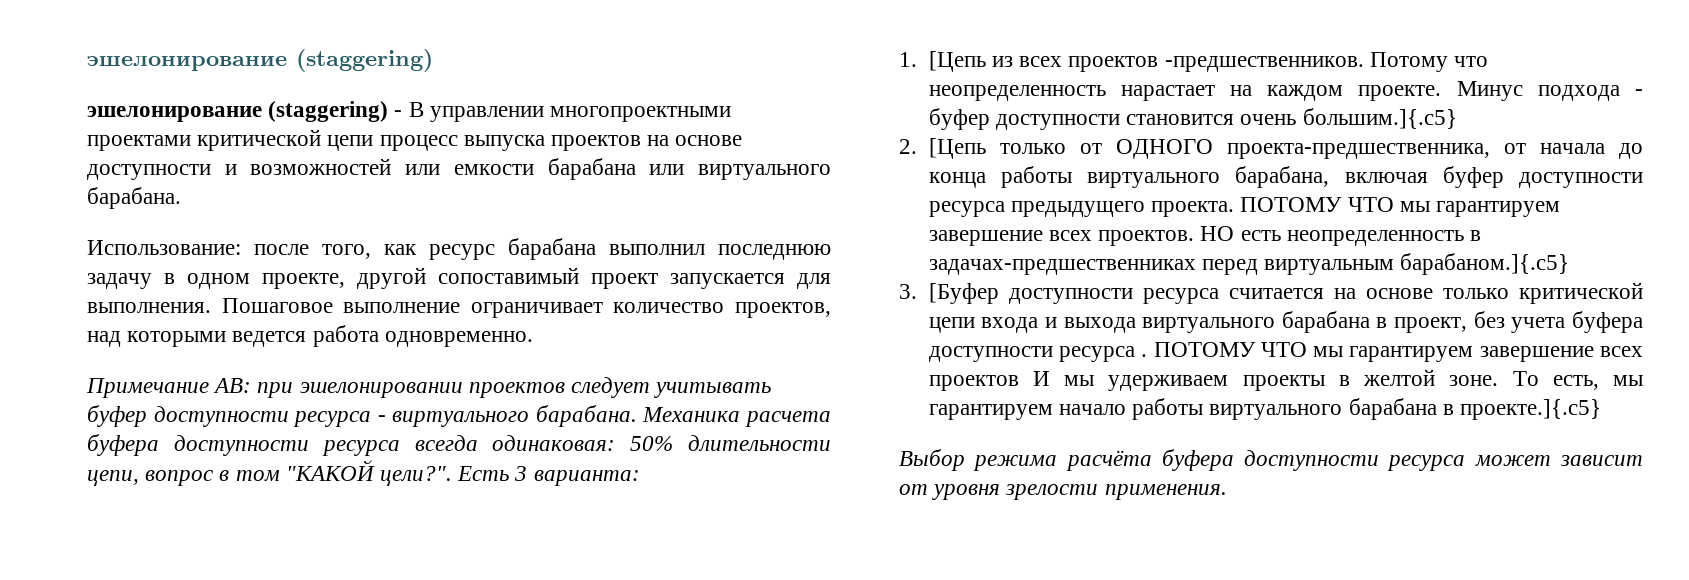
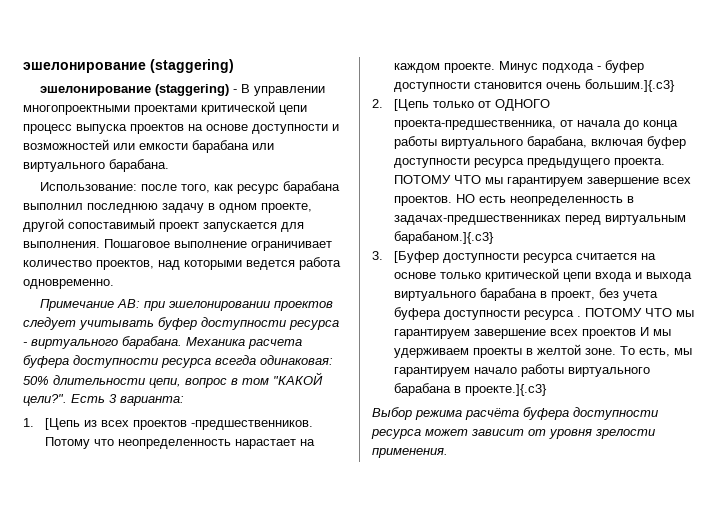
- Минус подхода - буфер доступности становится очень большим.]{.c5}
+ Минус подхода - буфер доступности становится очень большим.]{.c3}
- НО есть неопределенность в задачах-предшественниках перед виртуальным барабаном.]{.c5}
+ НО есть неопределенность в задачах-предшественниках перед виртуальным барабаном.]{.c3}
- То есть, мы гарантируем начало работы виртуального барабана в проекте.]{.c5}
+ То есть, мы гарантируем начало работы виртуального барабана в проекте.]{.c3}

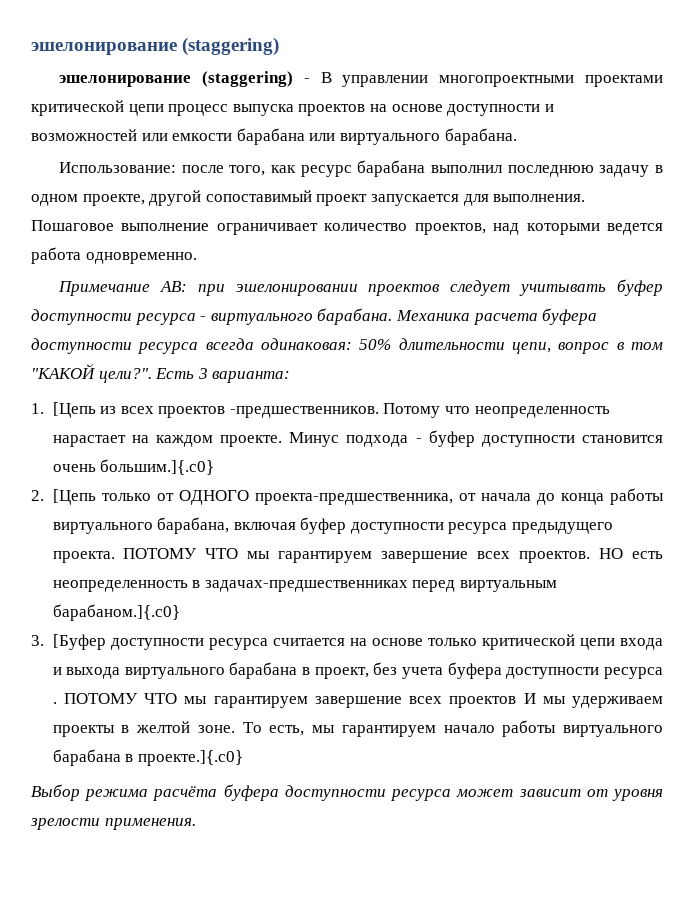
- Минус подхода - буфер доступности становится очень большим.]{.c3}
+ Минус подхода - буфер доступности становится очень большим.]{.c0}
- НО есть неопределенность в задачах-предшественниках перед виртуальным барабаном.]{.c3}
+ НО есть неопределенность в задачах-предшественниках перед виртуальным барабаном.]{.c0}
- То есть, мы гарантируем начало работы виртуального барабана в проекте.]{.c3}
+ То есть, мы гарантируем начало работы виртуального барабана в проекте.]{.c0}

